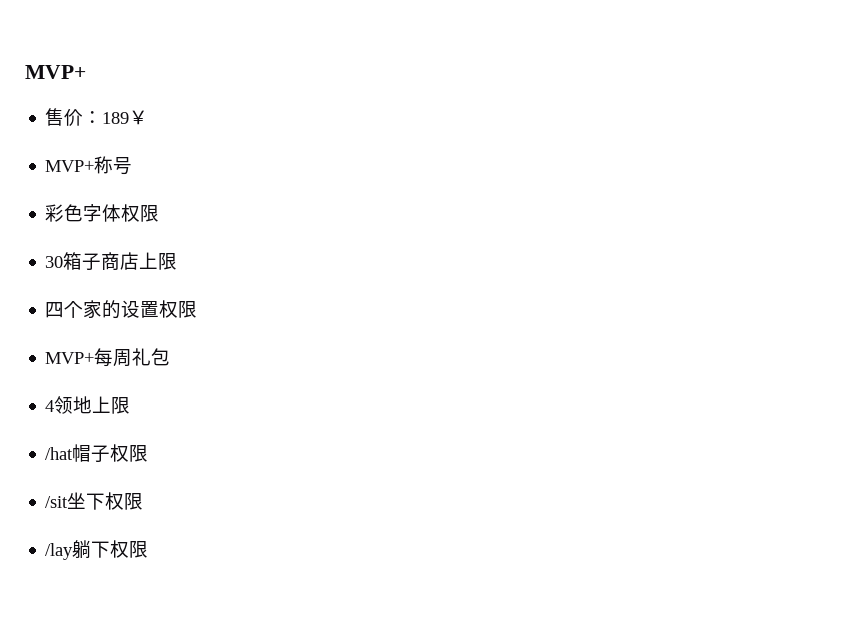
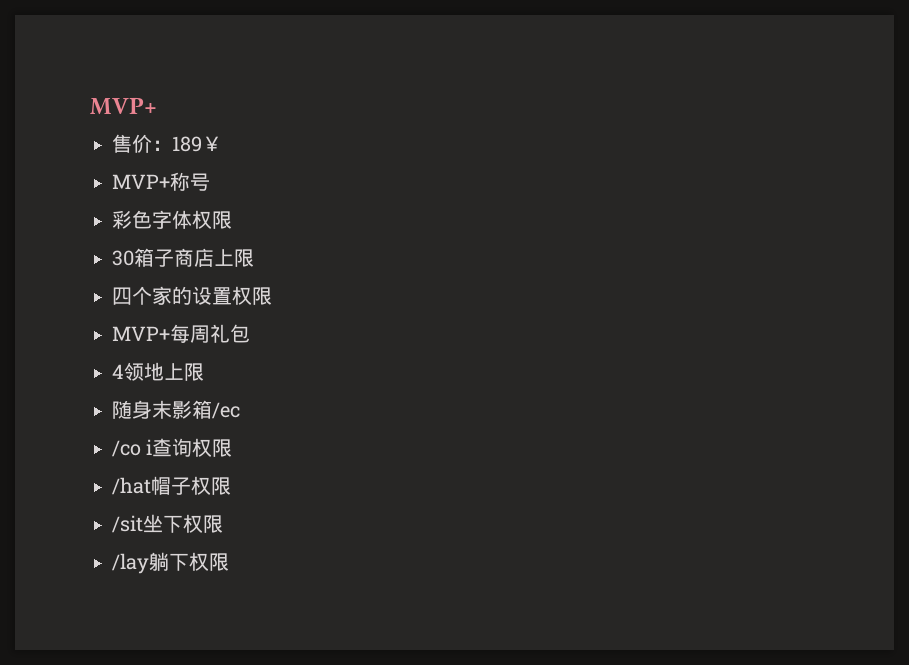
+ 随身末影箱/ec
+ /co i查询权限

